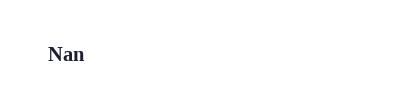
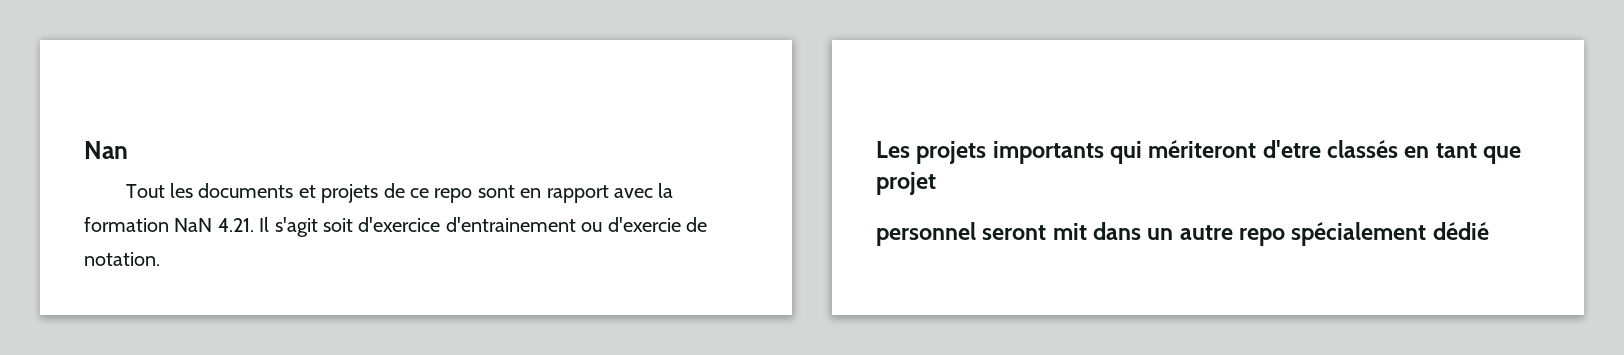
+ Tout les documents et projets de ce repo sont en rapport avec la formation NaN 4.21. Il s'agit soit d'exercice d'entrainement ou d'exercie de notation.
+ Les projets importants qui mériteront d'etre classés en tant que projet
+ personnel seront mit dans un autre repo spécialement dédié

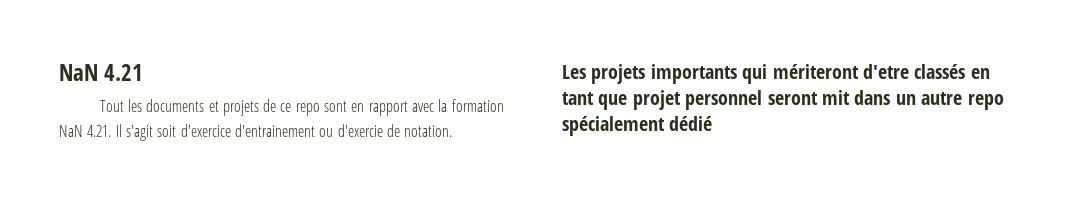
- Nan
+ NaN 4.21
- Les projets importants qui mériteront d'etre classés en tant que projet
- personnel seront mit dans un autre repo spécialement dédié
+ Les projets importants qui mériteront d'etre classés en tant que projet personnel seront mit dans un autre repo spécialement dédié

